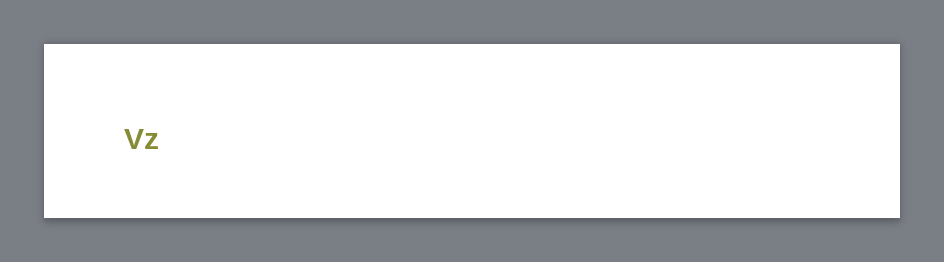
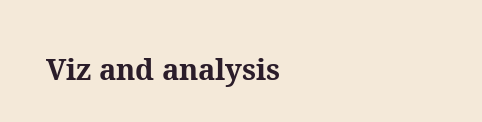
- Vz
+ Viz and analysis

